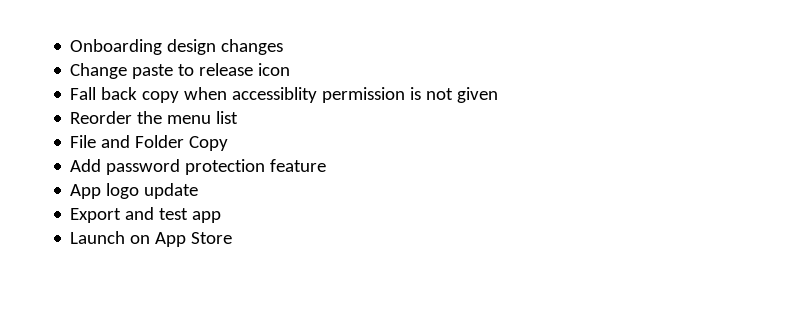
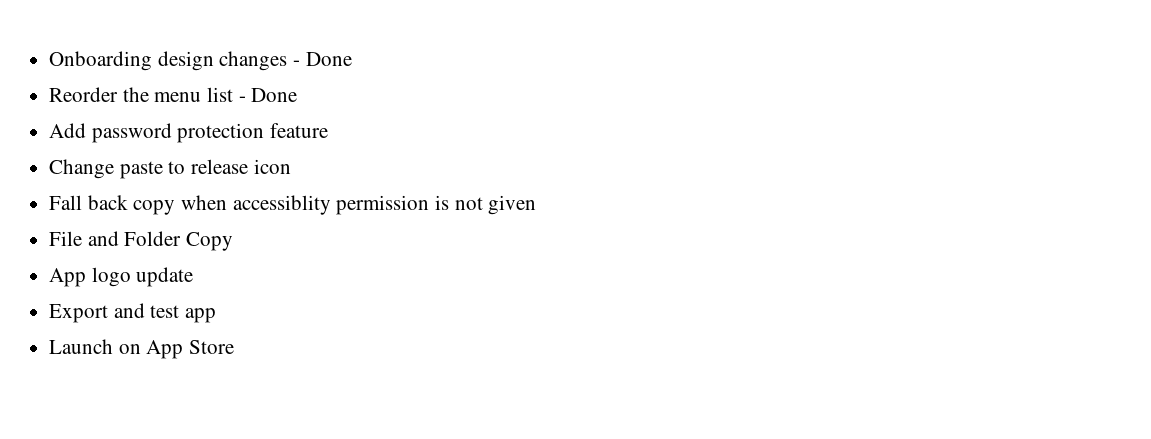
- Onboarding design changes
+ Onboarding design changes - Done
+ Reorder the menu list - Done
+ Add password protection feature
- Reorder the menu list
- Add password protection feature

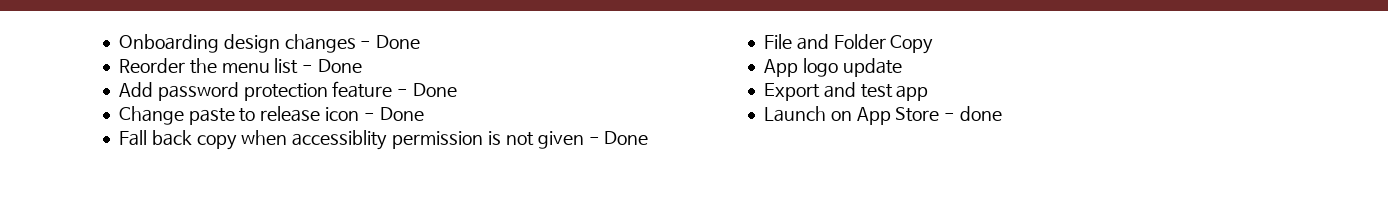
- Add password protection feature
+ Add password protection feature - Done
- Change paste to release icon
+ Change paste to release icon - Done
- Fall back copy when accessiblity permission is not given
+ Fall back copy when accessiblity permission is not given - Done
- Launch on App Store
+ Launch on App Store - done

